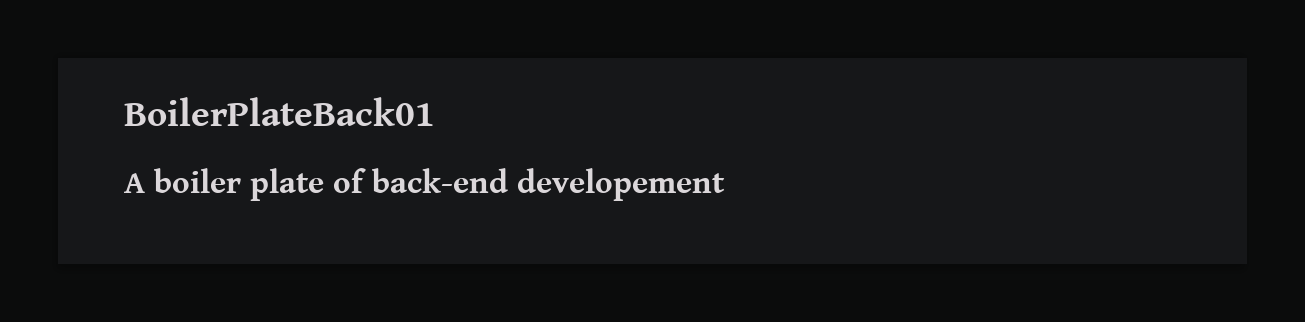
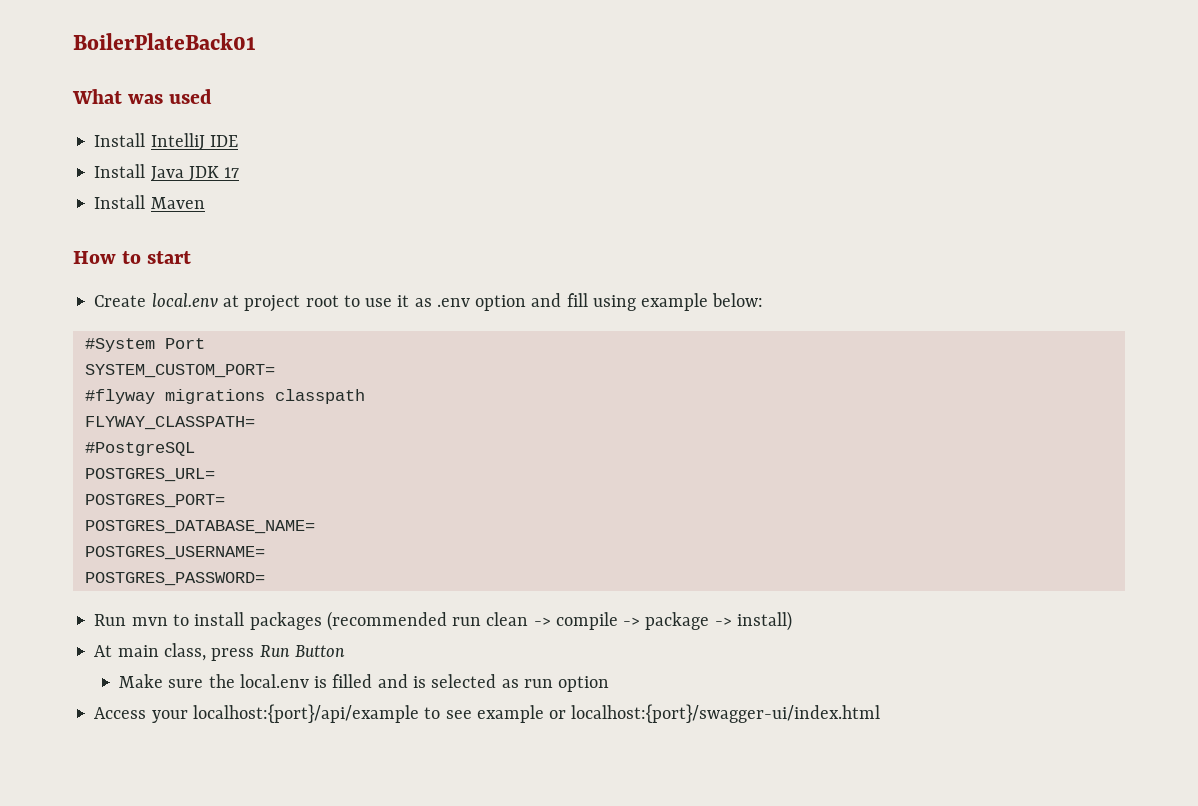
- A boiler plate of back-end developement
+ What was used
+ Install IntelliJ IDE
+ Install Java JDK 17
+ Install Maven
+ How to start
+ Create local.env at project root to use it as .env option and fill using example below:
+ #System Port
+ SYSTEM_CUSTOM_PORT=
+ #flyway migrations classpath
+ FLYWAY_CLASSPATH=
+ #PostgreSQL
+ POSTGRES_URL=
+ POSTGRES_PORT=
+ POSTGRES_DATABASE_NAME=
+ POSTGRES_USERNAME=
+ POSTGRES_PASSWORD=
+ Run mvn to install packages (recommended run clean -> compile -> package -> install)
+ At main class, press Run Button
+ Make sure the local.env is filled and is selected as run option
+ Access your localhost:{port}/api/example to see example or localhost:{port}/swagger-ui/index.html

